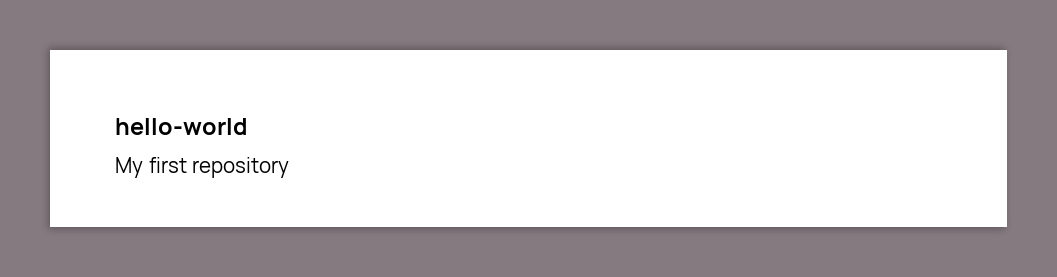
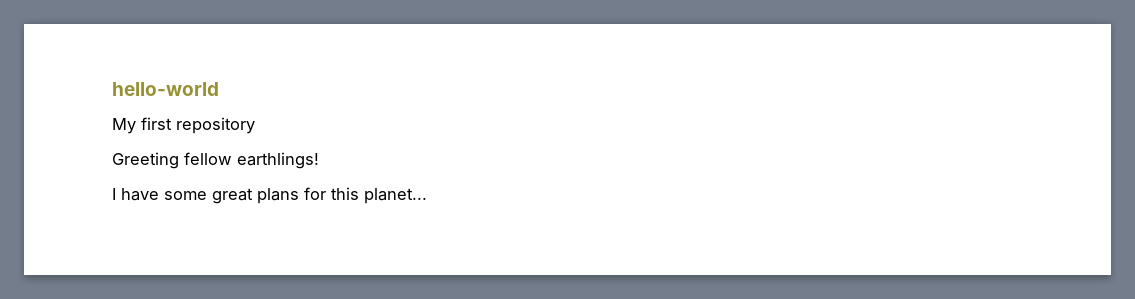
+ Greeting fellow earthlings!
+ I have some great plans for this planet...

